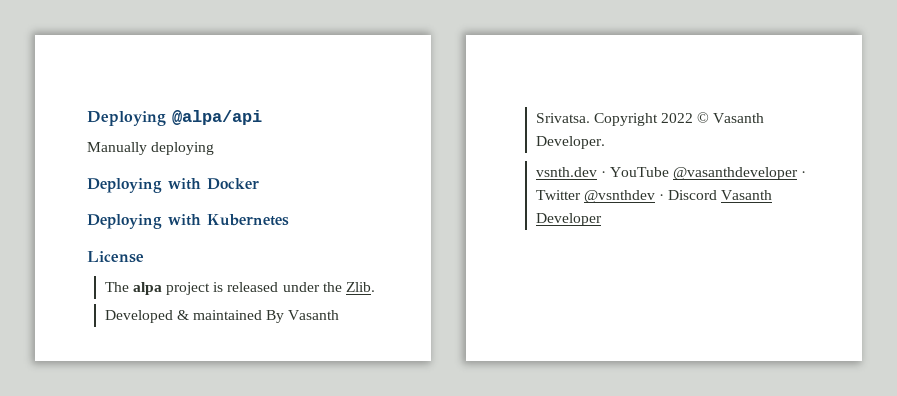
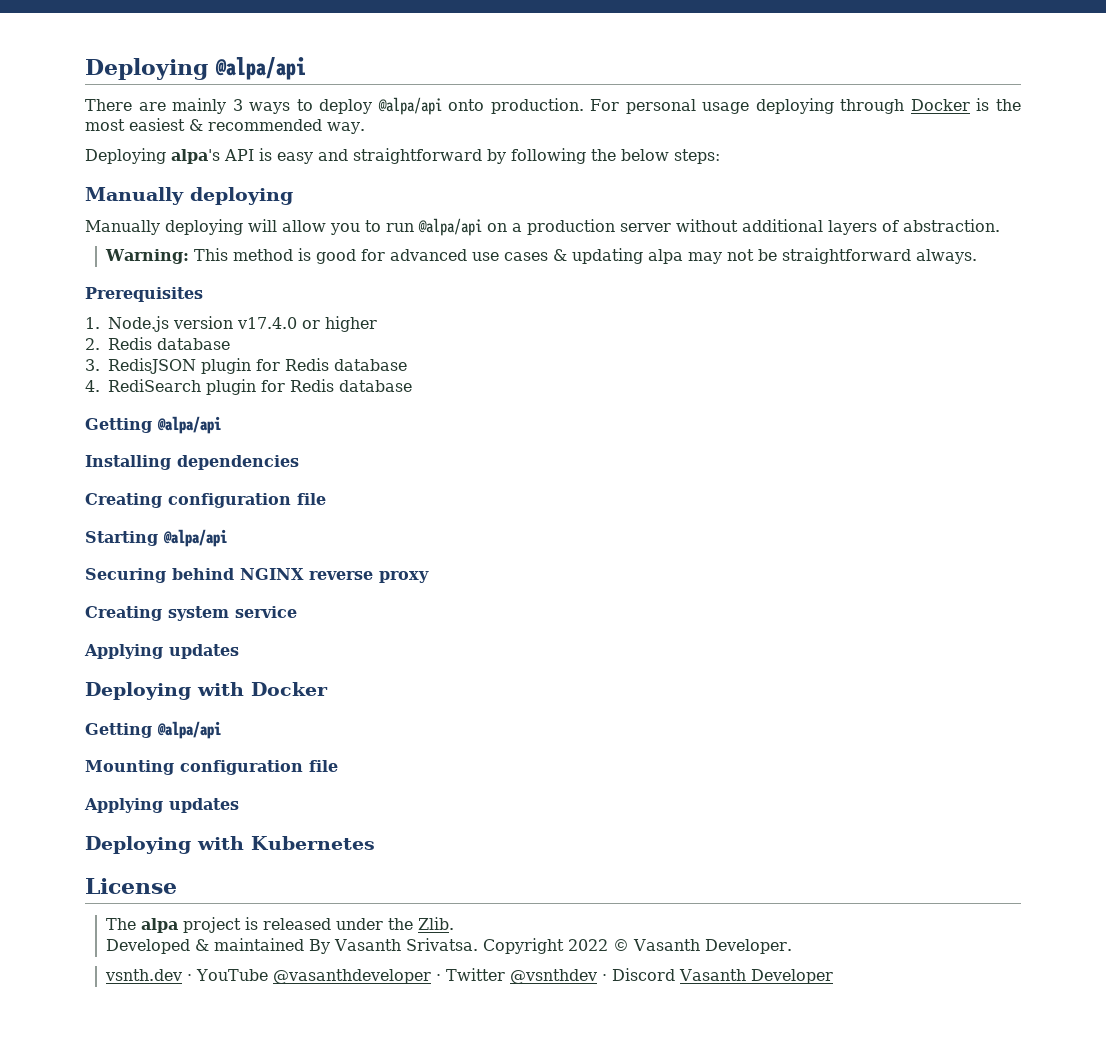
+ There are mainly 3 ways to deploy @alpa/api onto production. For personal usage deploying through Docker is the most easiest & recommended way.
+ Deploying alpa's API is easy and straightforward by following the below steps:
  Manually deploying
+ Manually deploying will allow you to run @alpa/api on a production server without additional layers of abstraction.
+ Warning: This method is good for advanced use cases & updating alpa may not be straightforward always.
+ Prerequisites
+ 1. Node.js version v17.4.0 or higher
+ 2. Redis database
+ 3. RedisJSON plugin for Redis database
+ 4. RediSearch plugin for Redis database
+ Getting @alpa/api
+ Installing dependencies
+ Creating configuration file
+ Starting @alpa/api
+ Securing behind NGINX reverse proxy
+ Creating system service
+ Applying updates
  Deploying with Docker
+ Getting @alpa/api
+ Mounting configuration file
+ Applying updates

